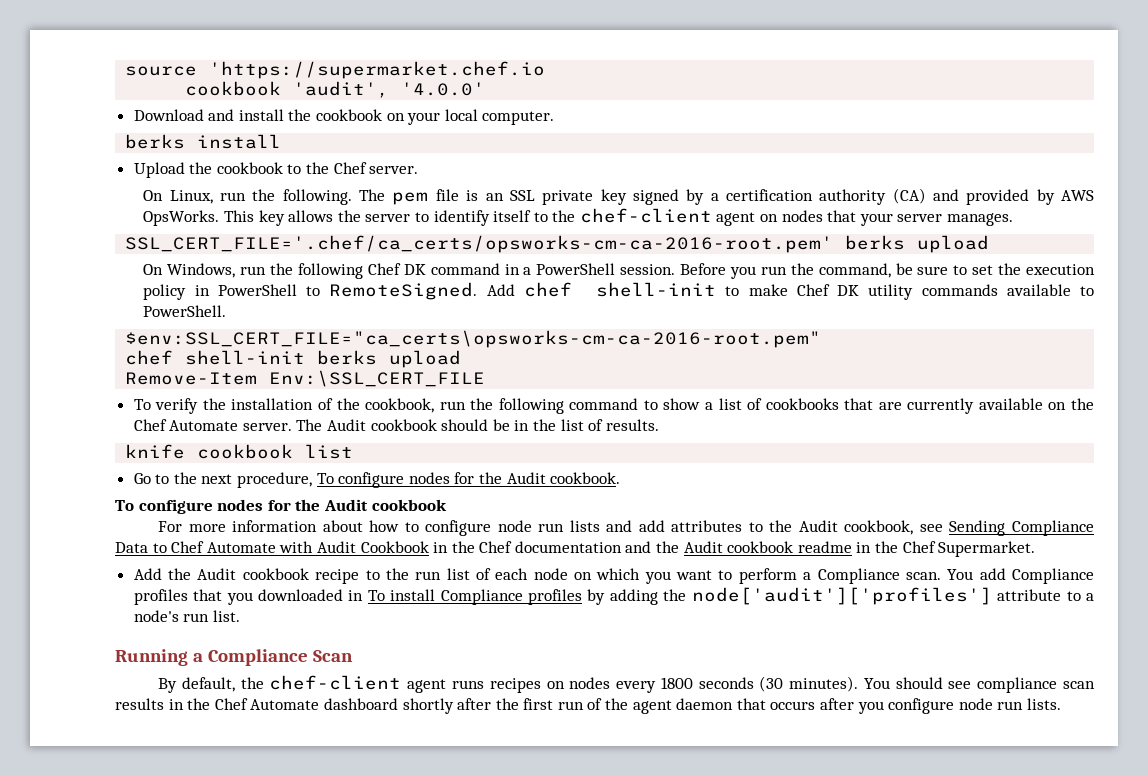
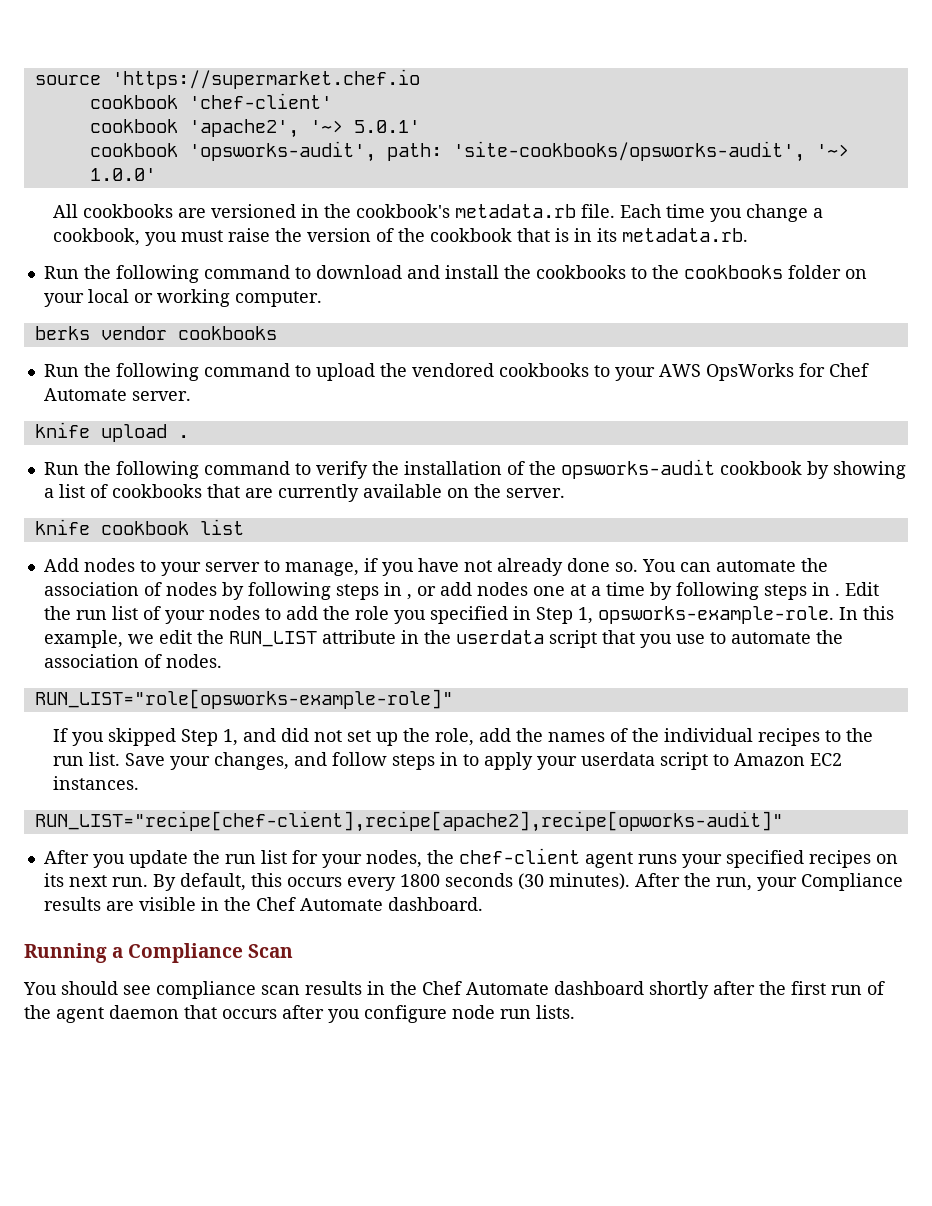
- cookbook 'audit', '4.0.0'
- Download and install the cookbook on your local computer.
+ cookbook 'chef-client'
+ cookbook 'apache2', '~> 5.0.1'
+ cookbook 'opsworks-audit', path: 'site-cookbooks/opsworks-audit', '~> 1.0.0'
+ All cookbooks are versioned in the cookbook's metadata.rb file. Each time you change a cookbook, you must raise the version of the cookbook that is in its metadata.rb.
+ Run the following command to download and install the cookbooks to the cookbooks folder on your local or working computer.
- berks install
- Upload the cookbook to the Chef server.
- On Linux, run the following. The pem file is an SSL private key signed by a certification authority (CA) and provided by AWS OpsWorks. This key allows the server to identify itself to the chef-client agent on nodes that your server manages.
- SSL_CERT_FILE='.chef/ca_certs/opsworks-cm-ca-2016-root.pem' berks upload
- On Windows, run the following Chef DK command in a PowerShell session. Before you run the command, be sure to set the execution policy in PowerShell to RemoteSigned. Add chef shell-init to make Chef DK utility commands available to PowerShell.
- $env:SSL_CERT_FILE="ca_certs\opsworks-cm-ca-2016-root.pem"
- chef shell-init berks upload
- Remove-Item Env:\SSL_CERT_FILE
- To verify the installation of the cookbook, run the following command to show a list of cookbooks that are currently available on the Chef Automate server. The Audit cookbook should be in the list of results.
+ berks vendor cookbooks
+ Run the following command to upload the vendored cookbooks to your AWS OpsWorks for Chef Automate server.
+ knife upload .
+ Run the following command to verify the installation of the opsworks-audit cookbook by showing a list of cookbooks that are currently available on the server.
  knife cookbook list
- Go to the next procedure, To configure nodes for the Audit cookbook.
- To configure nodes for the Audit cookbook
- For more information about how to configure node run lists and add attributes to the Audit cookbook, see Sending Compliance Data to Chef Automate with Audit Cookbook in the Chef documentation and the Audit cookbook readme in the Chef Supermarket.
- Add the Audit cookbook recipe to the run list of each node on which you want to perform a Compliance scan. You add Compliance profiles that you downloaded in To install Compliance profiles by adding the node['audit']['profiles'] attribute to a node's run list.
+ Add nodes to your server to manage, if you have not already done so. You can automate the association of nodes by following steps in , or add nodes one at a time by following steps in . Edit the run list of your nodes to add the role you specified in Step 1, opsworks-example-role. In this example, we edit the RUN_LIST attribute in the userdata script that you use to automate the association of nodes.
+ RUN_LIST="role[opsworks-example-role]"
+ If you skipped Step 1, and did not set up the role, add the names of the individual recipes to the run list. Save your changes, and follow steps in to apply your userdata script to Amazon EC2 instances.
+ RUN_LIST="recipe[chef-client],recipe[apache2],recipe[opworks-audit]"
+ After you update the run list for your nodes, the chef-client agent runs your specified recipes on its next run. By default, this occurs every 1800 seconds (30 minutes). After the run, your Compliance results are visible in the Chef Automate dashboard.
  Running a Compliance Scan
- By default, the chef-client agent runs recipes on nodes every 1800 seconds (30 minutes). You should see compliance scan results in the Chef Automate dashboard shortly after the first run of the agent daemon that occurs after you configure node run lists.
+ You should see compliance scan results in the Chef Automate dashboard shortly after the first run of the agent daemon that occurs after you configure node run lists.

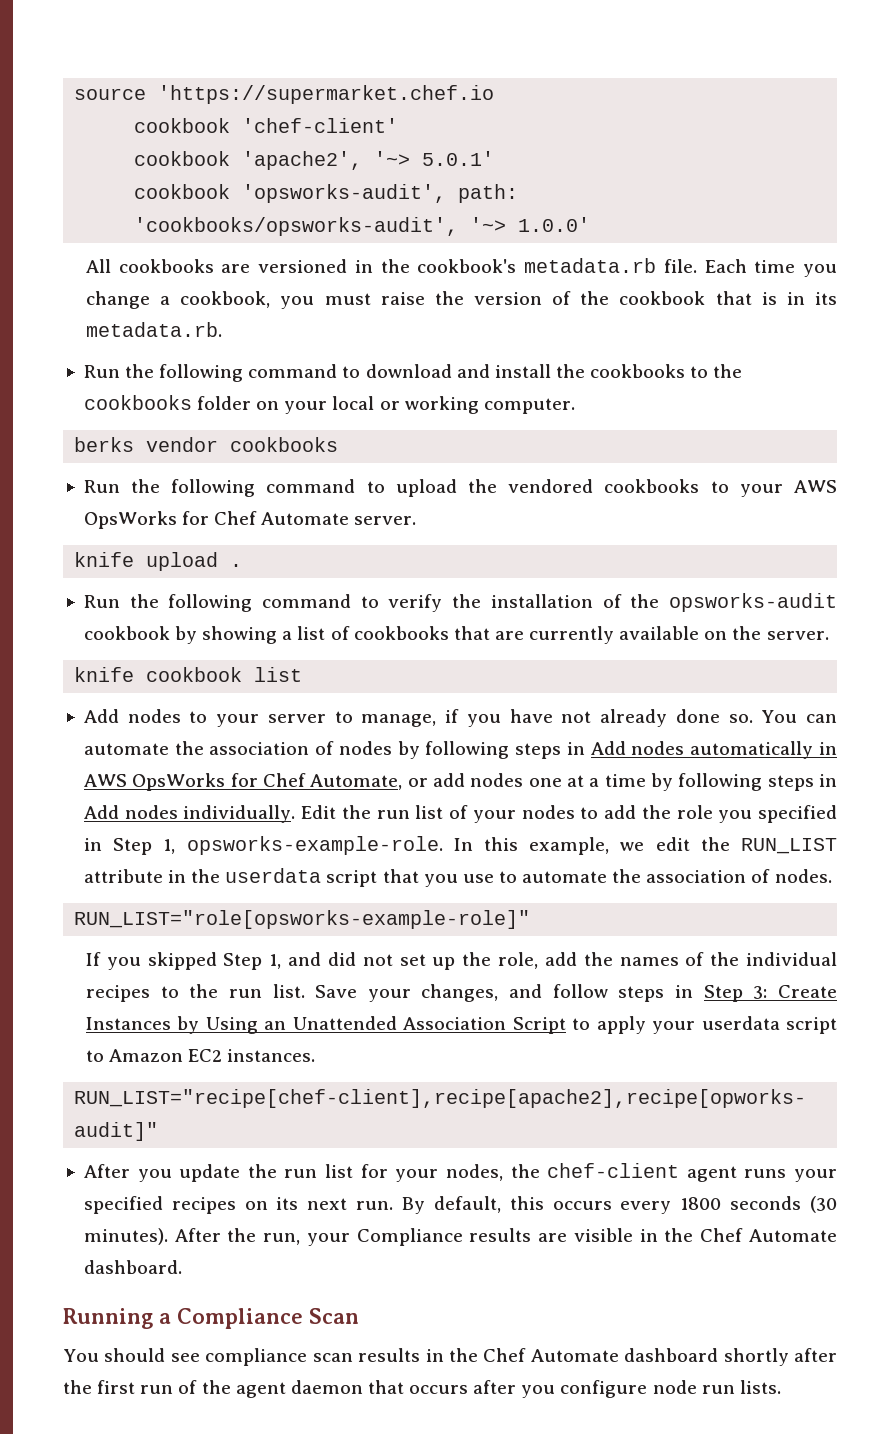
- cookbook 'opsworks-audit', path: 'site-cookbooks/opsworks-audit', '~> 1.0.0'
+ cookbook 'opsworks-audit', path: 'cookbooks/opsworks-audit', '~> 1.0.0'
- You can automate the association of nodes by following steps in , or add nodes one at a time by following steps in .
+ You can automate the association of nodes by following steps in Add nodes automatically in AWS OpsWorks for Chef Automate, or add nodes one at a time by following steps in Add nodes individually.
- Save your changes, and follow steps in to apply your userdata script to Amazon EC2 instances.
+ Save your changes, and follow steps in Step 3: Create Instances by Using an Unattended Association Script to apply your userdata script to Amazon EC2 instances.

